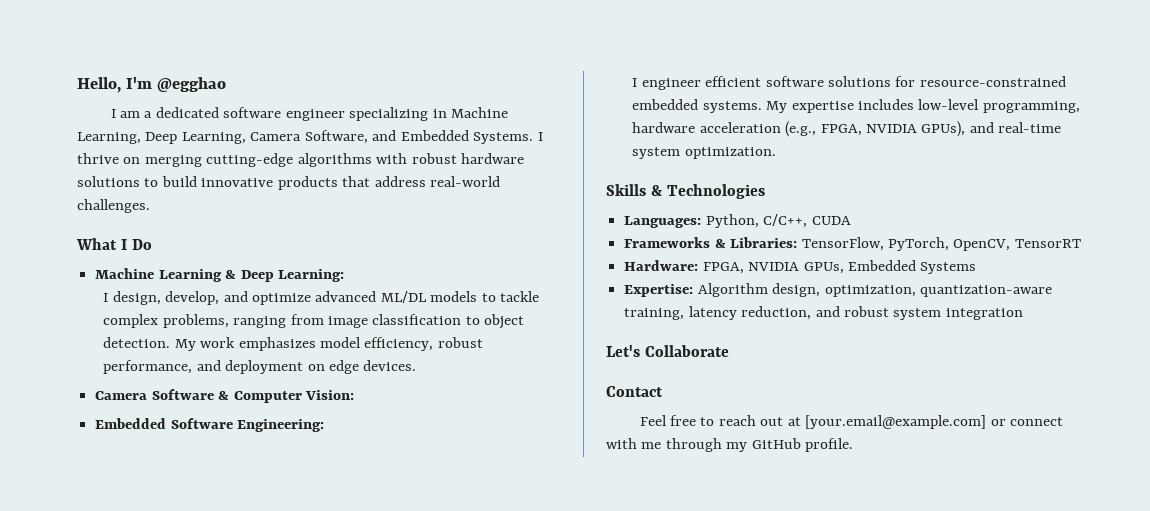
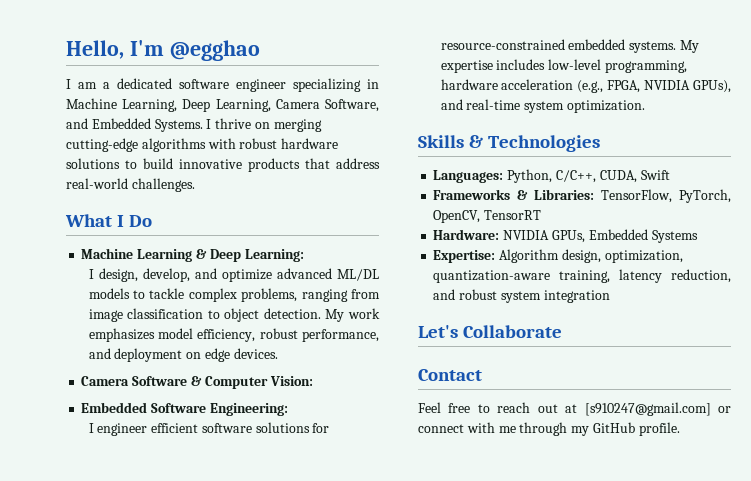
- Languages: Python, C/C++, CUDA
+ Languages: Python, C/C++, CUDA, Swift
- Hardware: FPGA, NVIDIA GPUs, Embedded Systems
+ Hardware: NVIDIA GPUs, Embedded Systems
- Feel free to reach out at [your.email@example.com] or connect with me through my GitHub profile.
+ Feel free to reach out at [s910247@gmail.com] or connect with me through my GitHub profile.

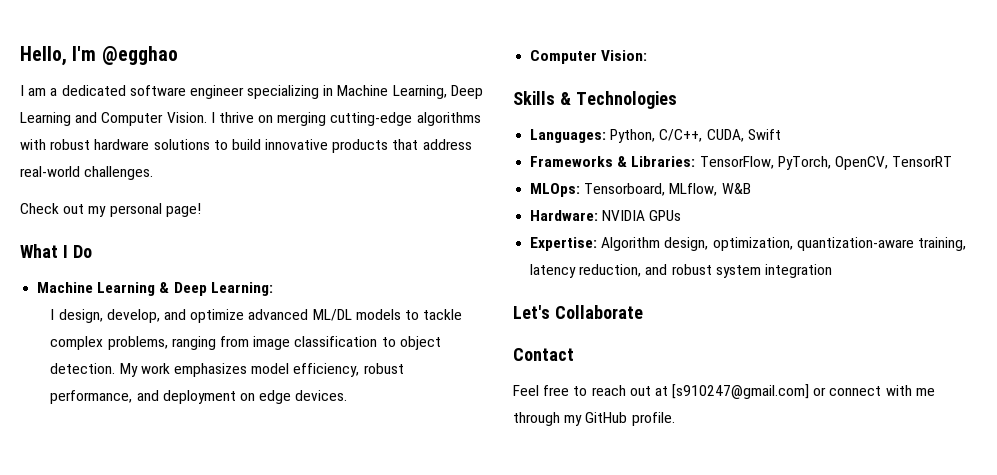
- I am a dedicated software engineer specializing in Machine Learning, Deep Learning, Camera Software, and Embedded Systems.
+ I am a dedicated software engineer specializing in Machine Learning, Deep Learning and Computer Vision.
+ Check out my personal page!
- Camera Software & Computer Vision:
+ Computer Vision:
- Embedded Software Engineering:
- I engineer efficient software solutions for resource-constrained embedded systems. My expertise includes low-level programming, hardware acceleration (e.g., FPGA, NVIDIA GPUs), and real-time system optimization.
+ MLOps: Tensorboard, MLflow, W&B
- Hardware: NVIDIA GPUs, Embedded Systems
+ Hardware: NVIDIA GPUs

